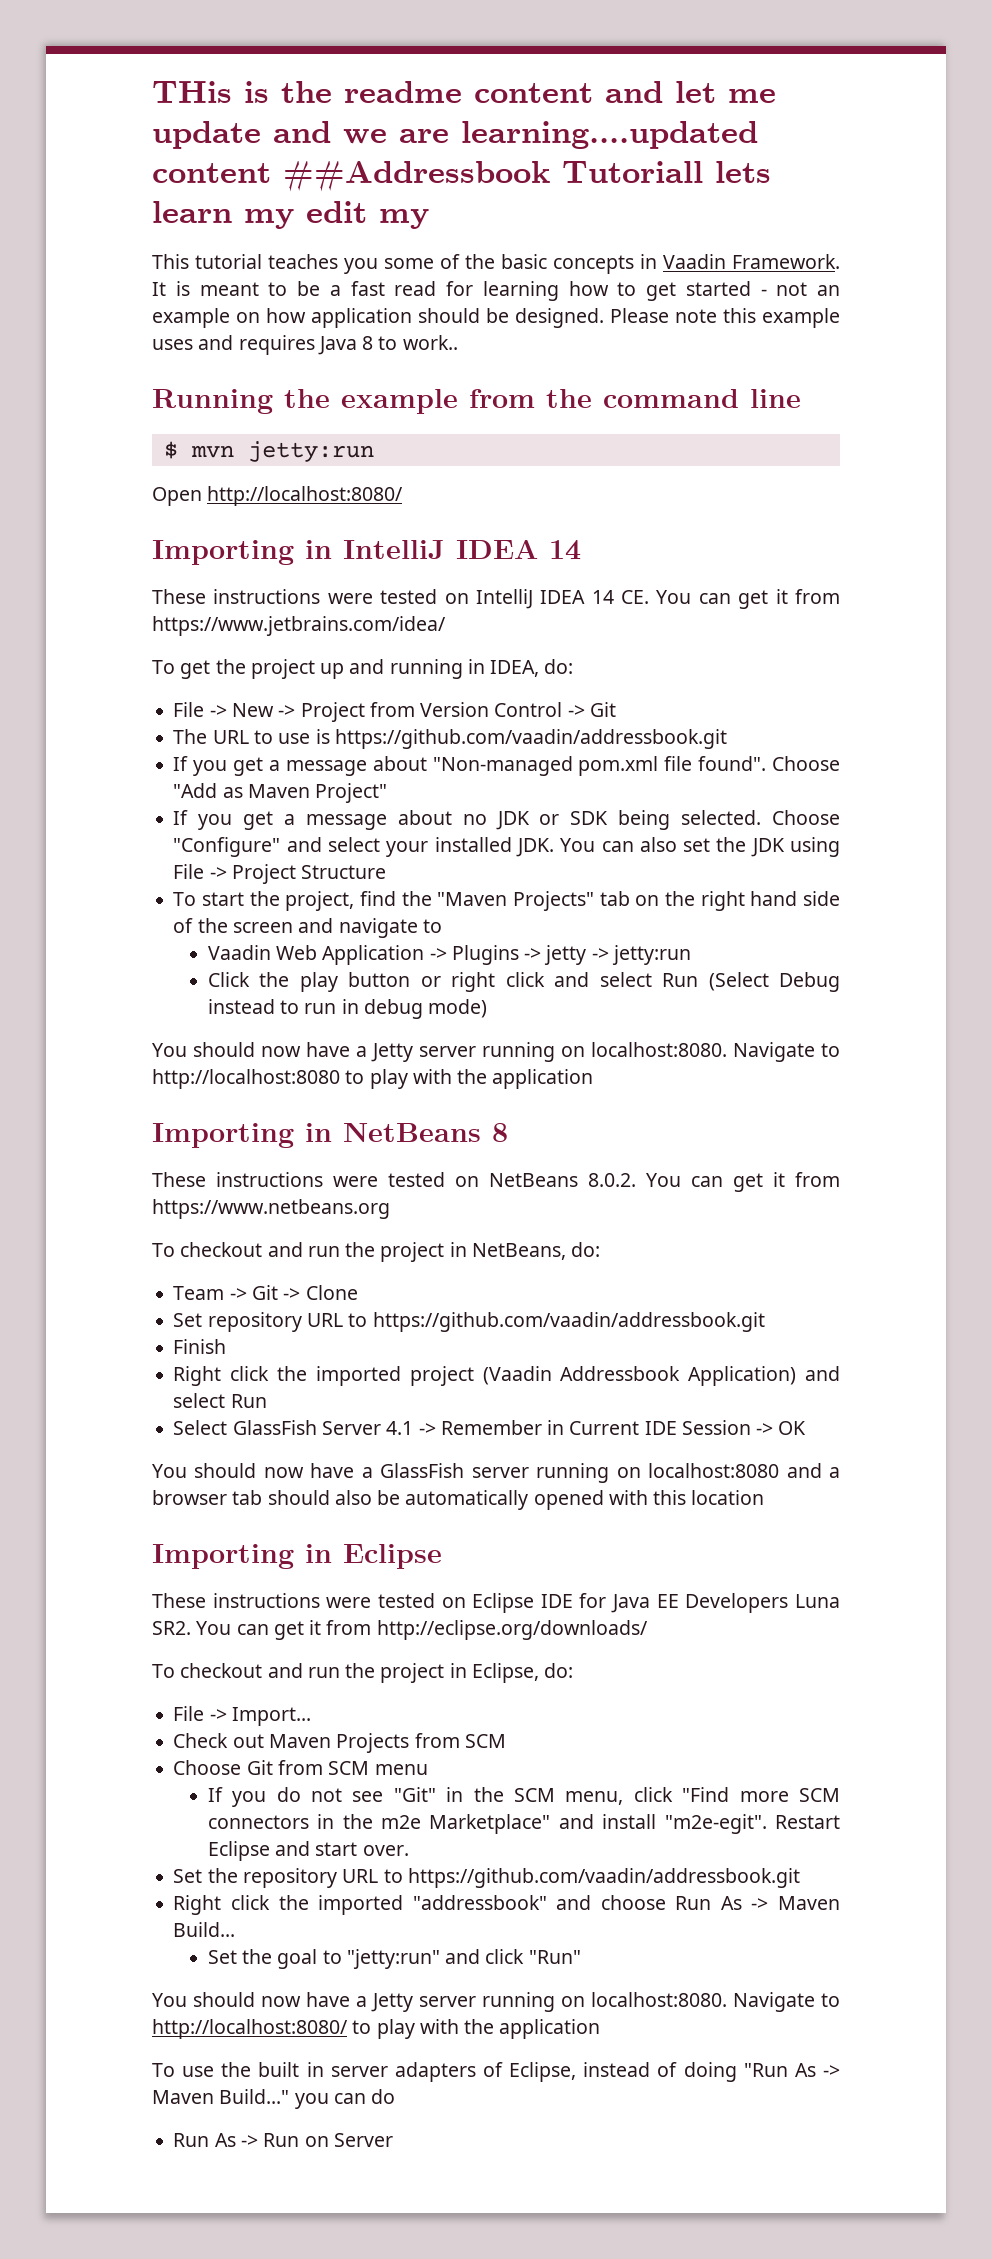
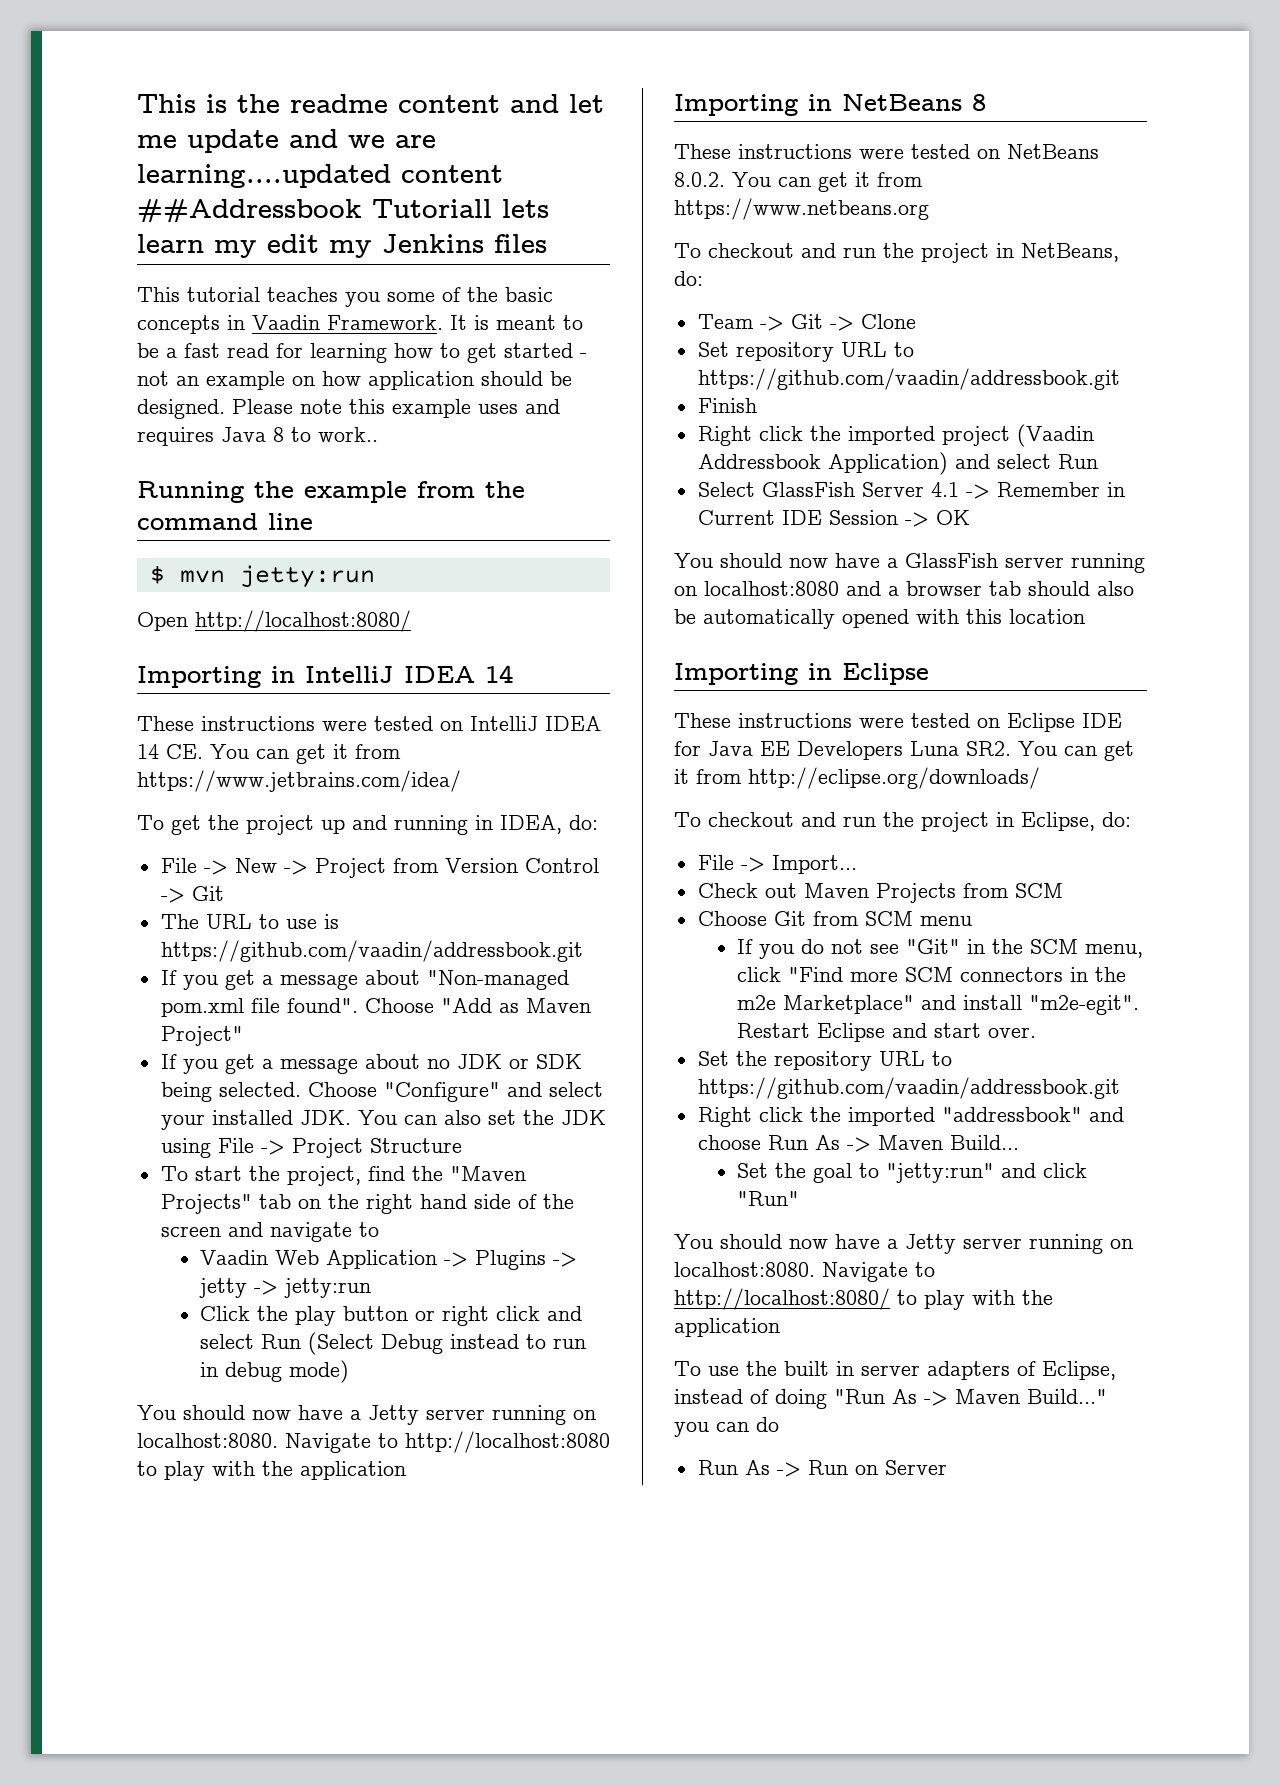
- THis is the readme content and let me update and we are learning....updated content ##Addressbook Tutoriall lets learn my edit my
+ This is the readme content and let me update and we are learning....updated content ##Addressbook Tutoriall lets learn my edit my Jenkins files

